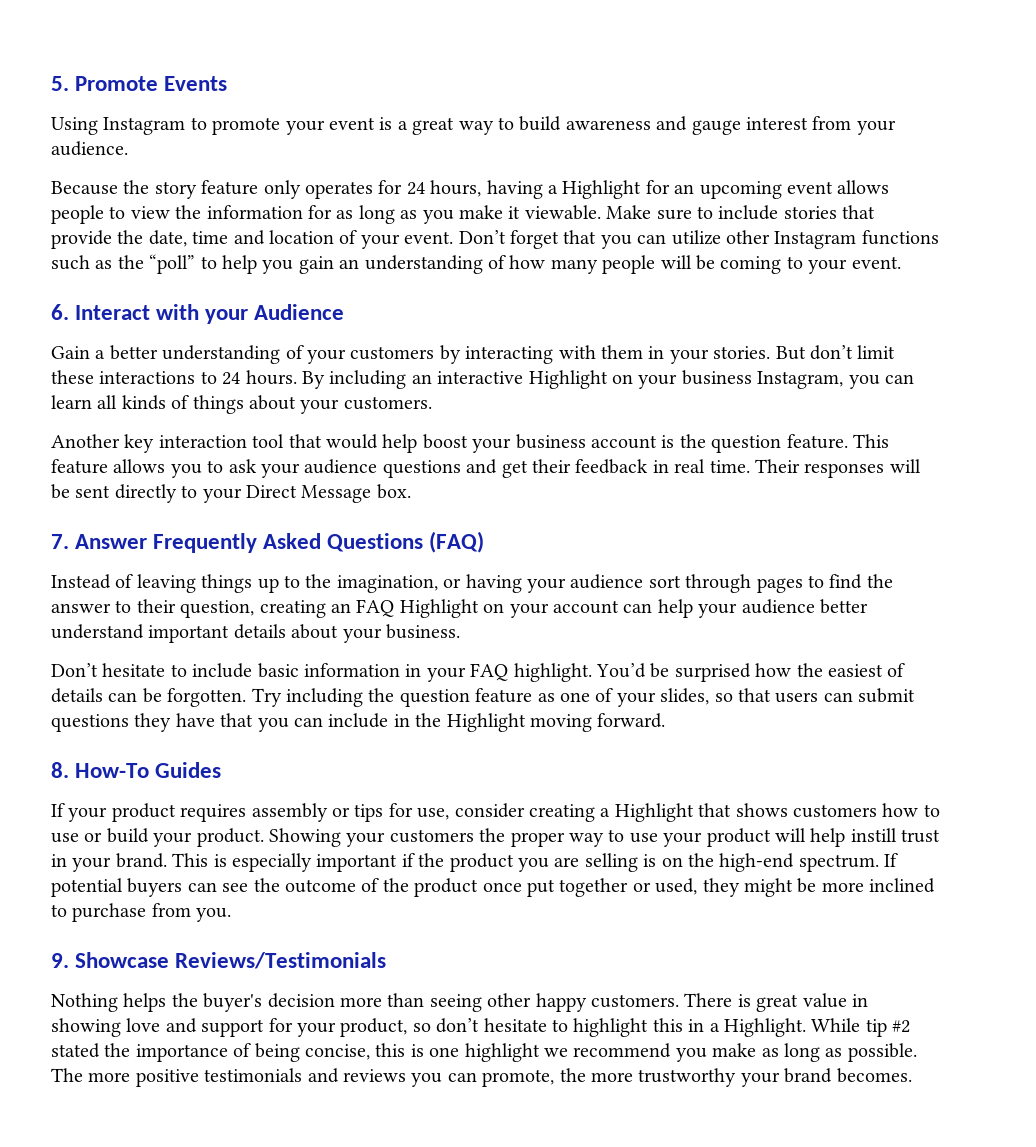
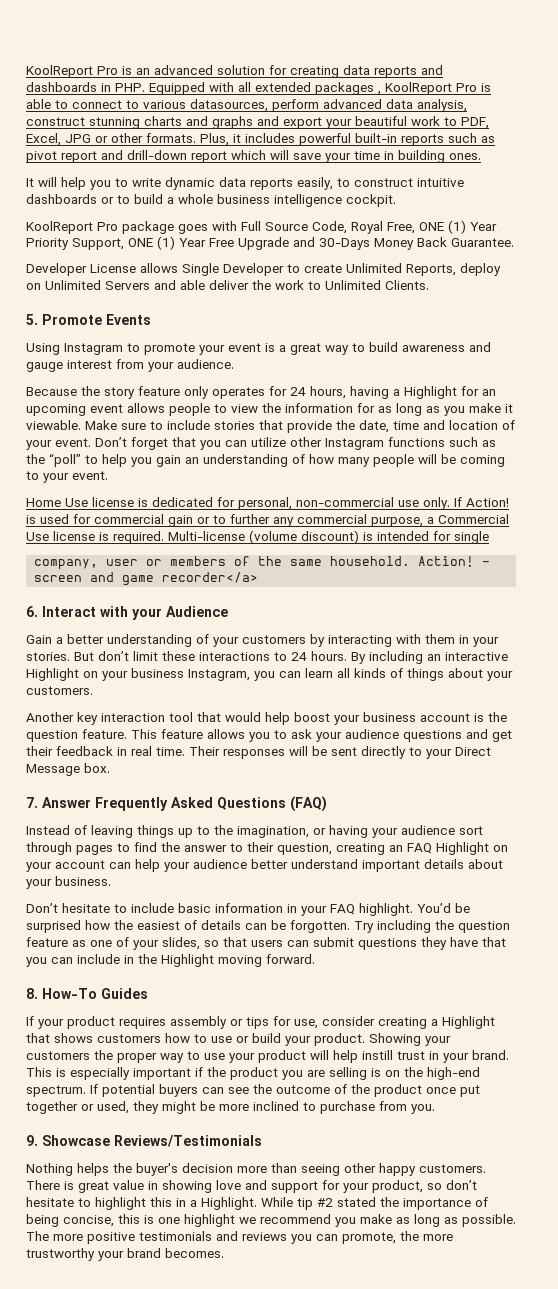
+ KoolReport Pro is an advanced solution for creating data reports and dashboards in PHP. Equipped with all extended packages , KoolReport Pro is able to connect to various datasources, perform advanced data analysis, construct stunning charts and graphs and export your beautiful work to PDF, Excel, JPG or other formats. Plus, it includes powerful built-in reports such as pivot report and drill-down report which will save your time in building ones.
+ It will help you to write dynamic data reports easily, to construct intuitive dashboards or to build a whole business intelligence cockpit.
+ KoolReport Pro package goes with Full Source Code, Royal Free, ONE (1) Year Priority Support, ONE (1) Year Free Upgrade and 30-Days Money Back Guarantee.
+ Developer License allows Single Developer to create Unlimited Reports, deploy on Unlimited Servers and able deliver the work to Unlimited Clients.
+ Home Use license is dedicated for personal, non-commercial use only. If Action! is used for commercial gain or to further any commercial purpose, a Commercial Use license is required. Multi-license (volume discount) is intended for single
+ company, user or members of the same household. Action! - screen and game recorder</a>

